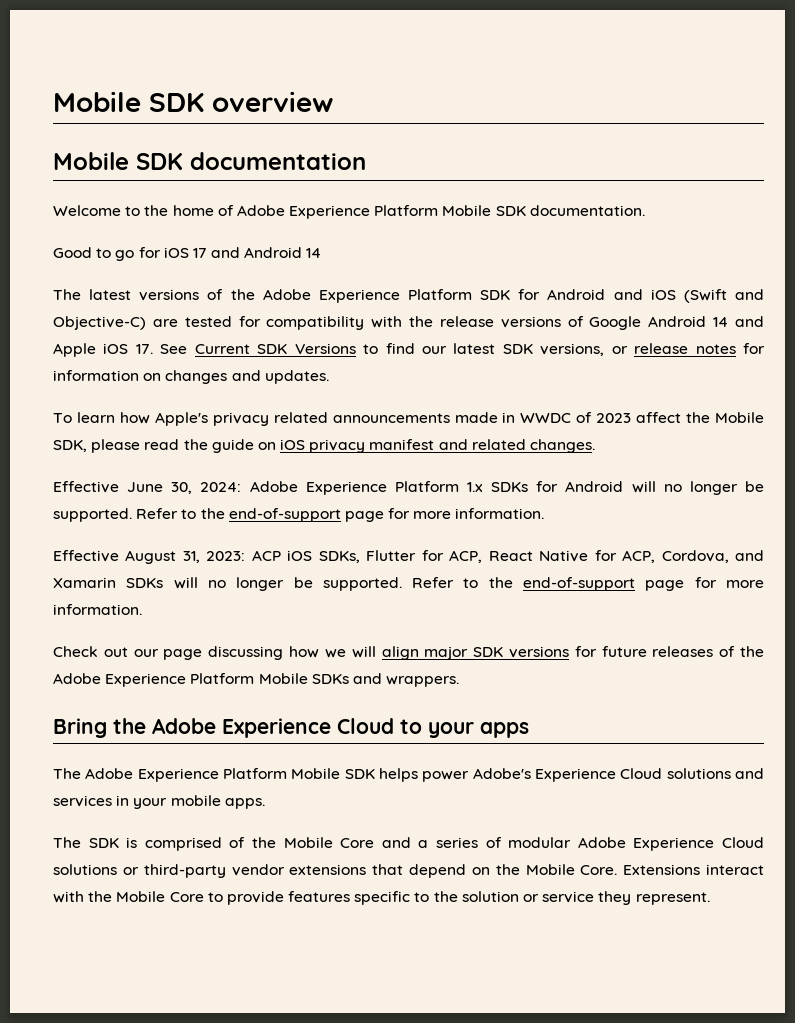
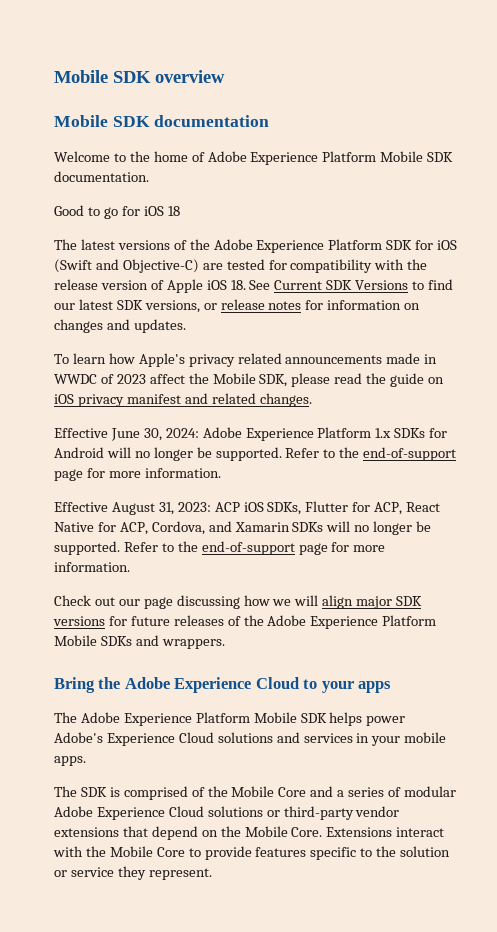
- Good to go for iOS 17 and Android 14
+ Good to go for iOS 18
- The latest versions of the Adobe Experience Platform SDK for Android and iOS (Swift and Objective-C) are tested for compatibility with the release versions of Google Android 14 and Apple iOS 17. See Current SDK Versions to find our latest SDK versions, or release notes for information on changes and updates.
+ The latest versions of the Adobe Experience Platform SDK for iOS (Swift and Objective-C) are tested for compatibility with the release version of Apple iOS 18. See Current SDK Versions to find our latest SDK versions, or release notes for information on changes and updates.

